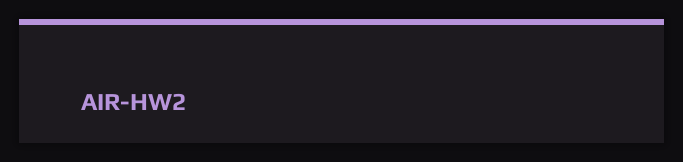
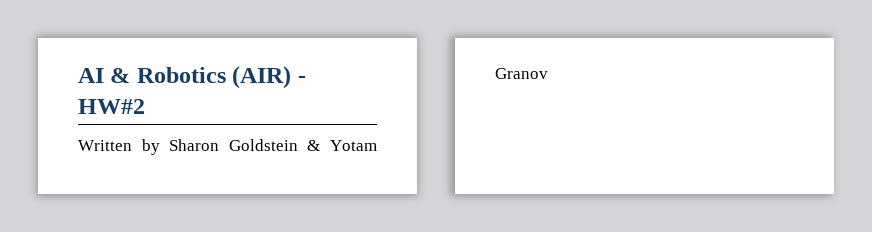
- AIR-HW2
+ AI & Robotics (AIR) - HW#2
+ Written by Sharon Goldstein & Yotam Granov

